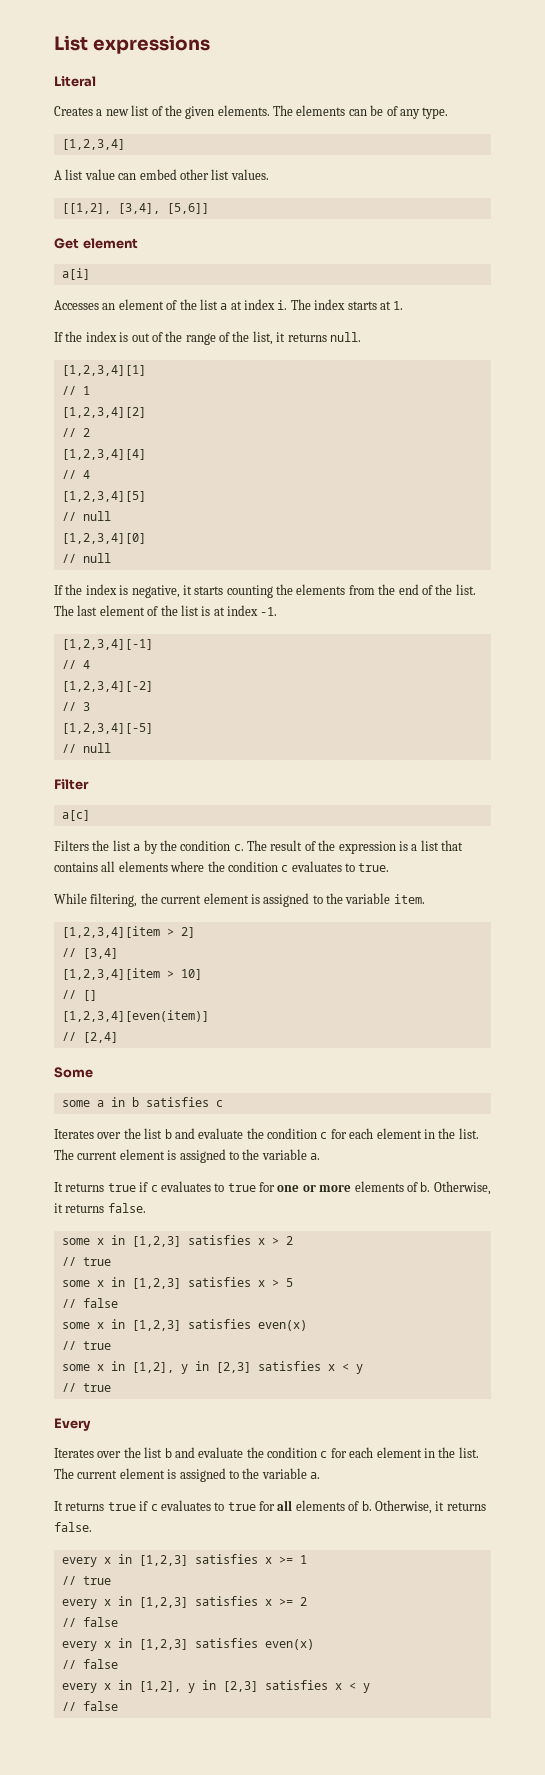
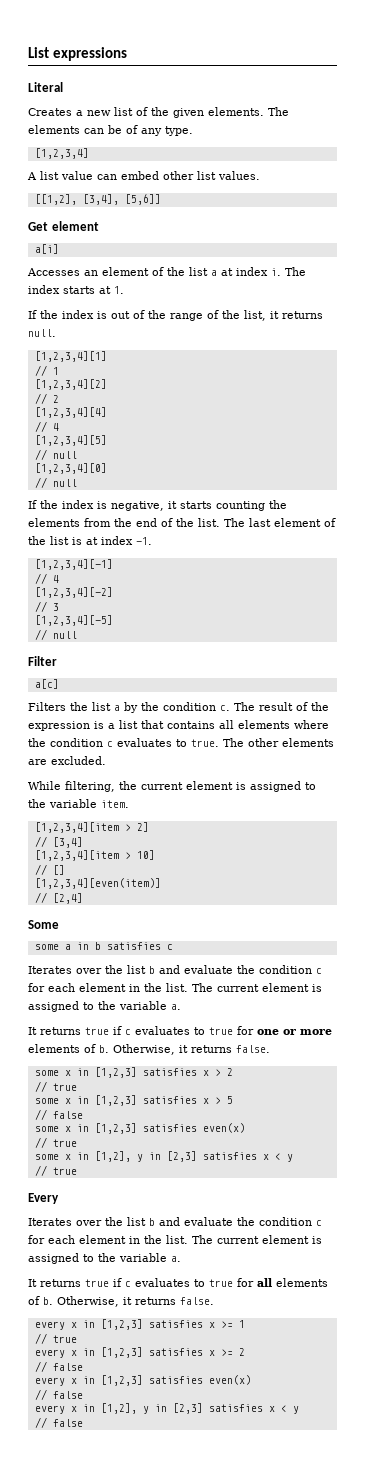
+ The other elements are excluded.

